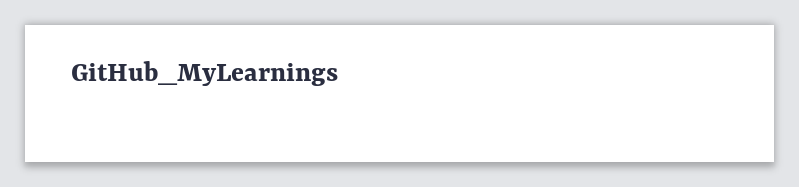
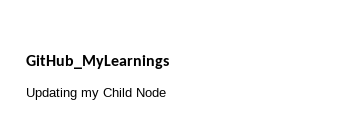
+ Updating my Child Node

